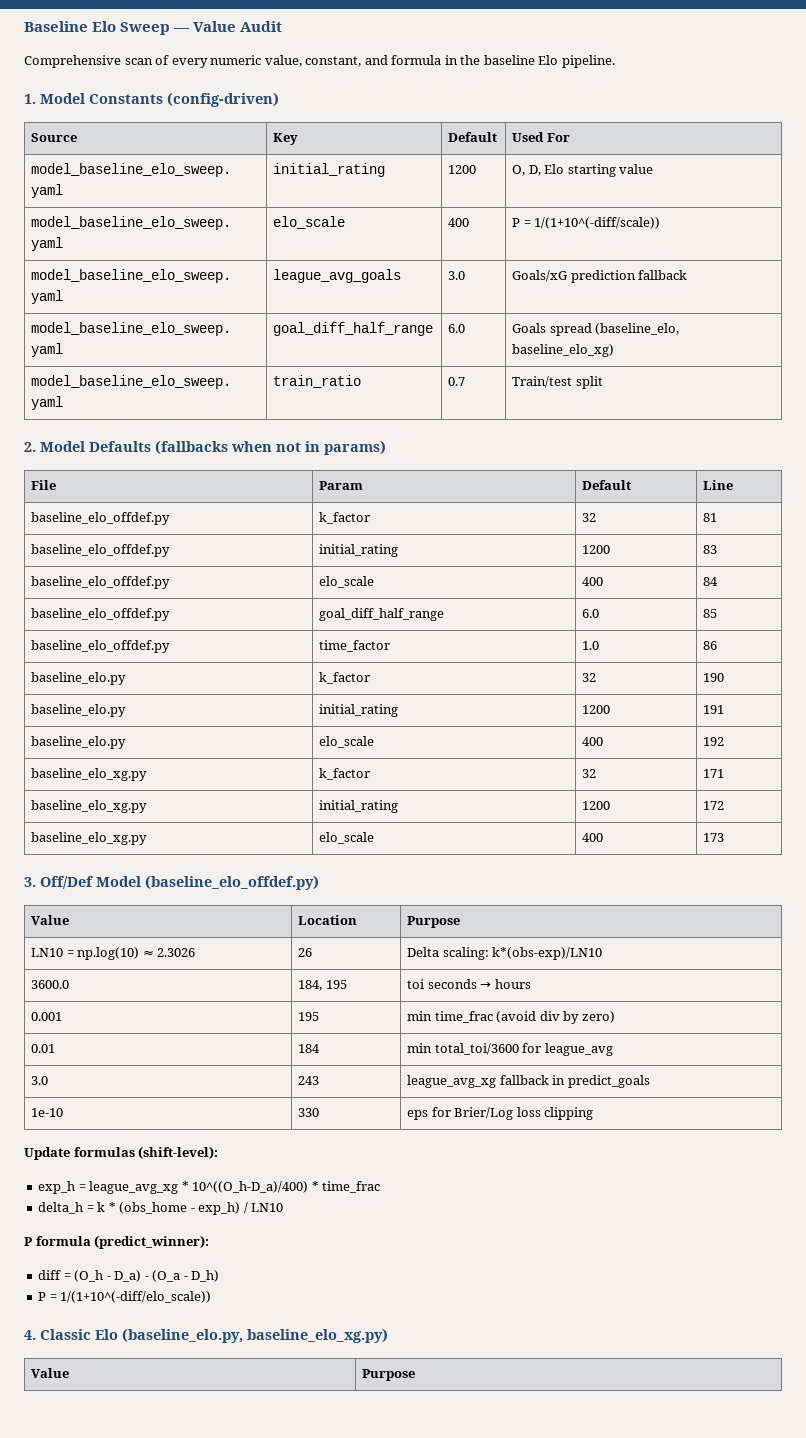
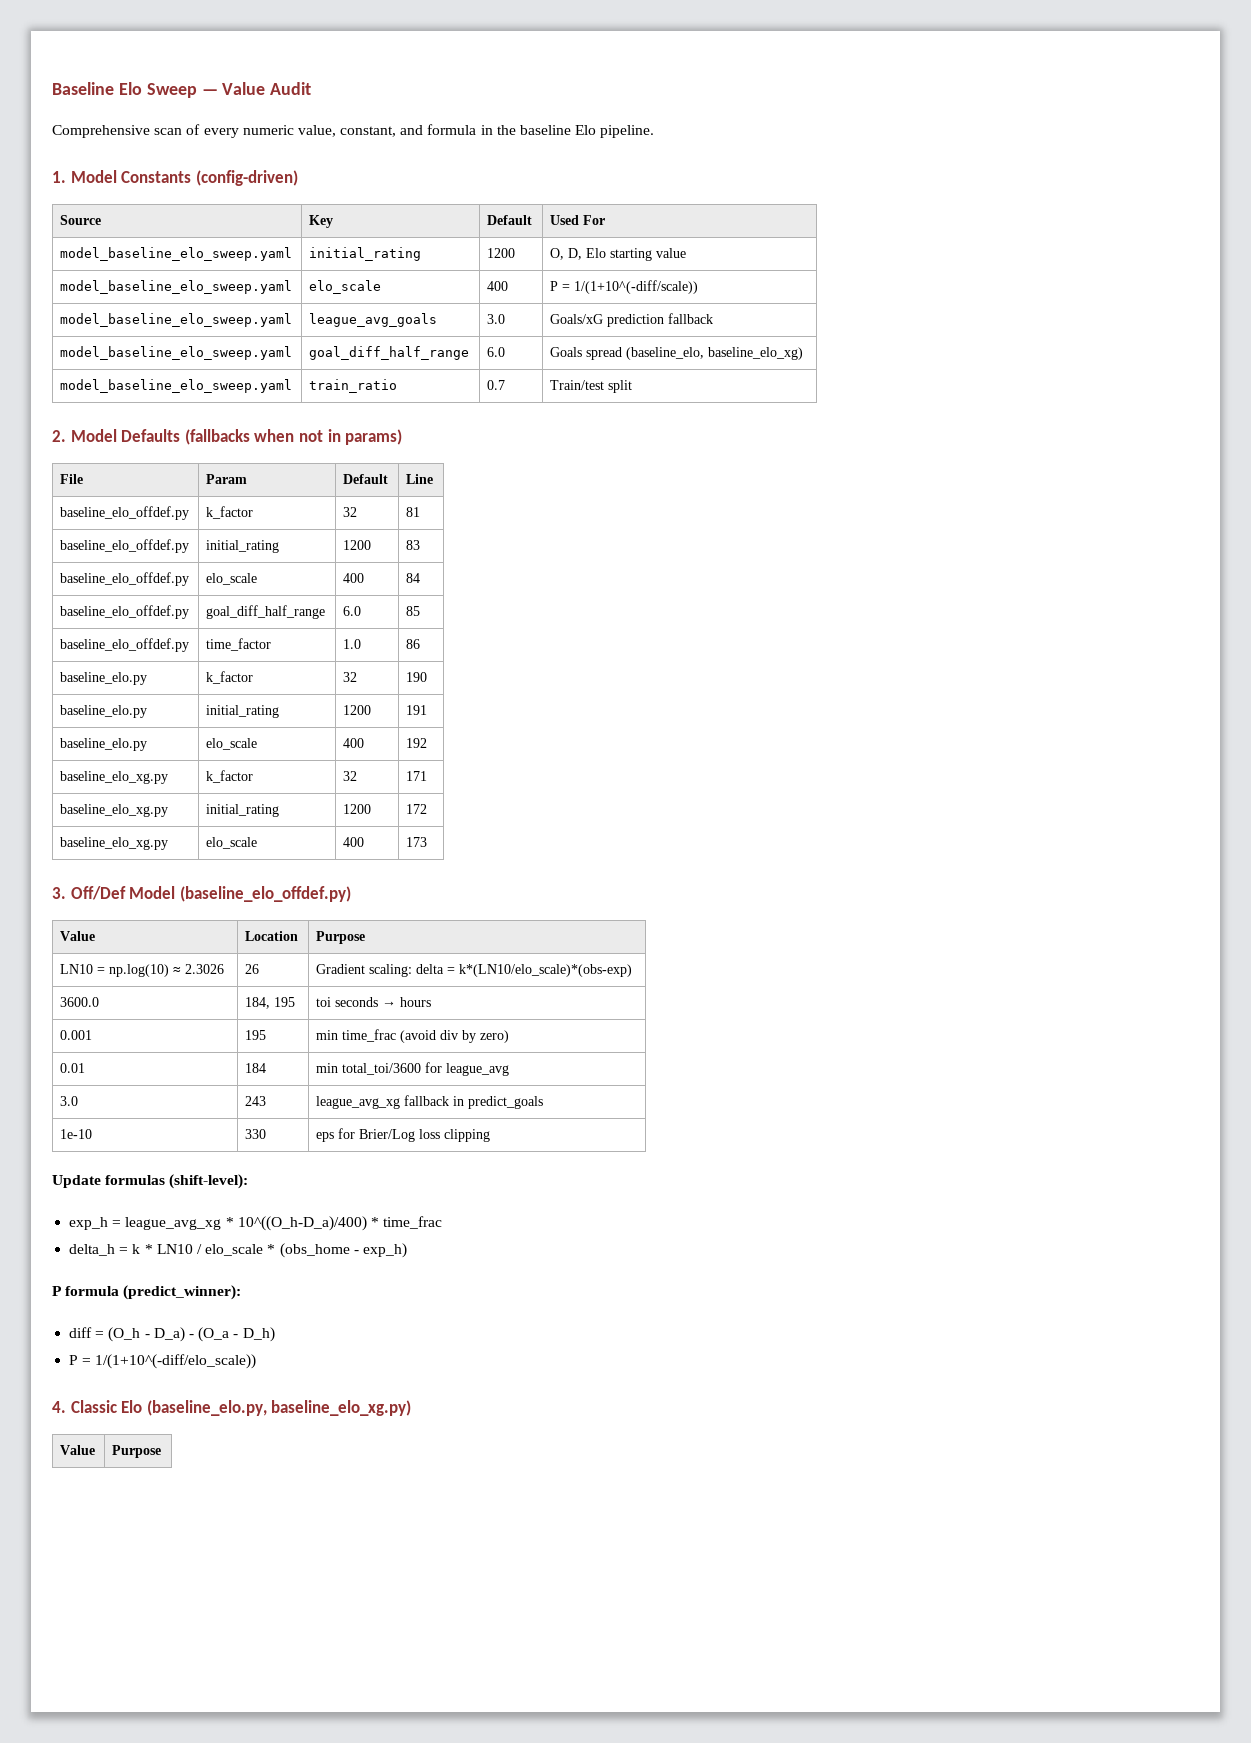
- LN10 = np.log(10) ≈ 2.3026 | 26 | Delta scaling: k*(obs-exp)/LN10
+ LN10 = np.log(10) ≈ 2.3026 | 26 | Gradient scaling: delta = k*(LN10/elo_scale)*(obs-exp)
- delta_h = k * (obs_home - exp_h) / LN10
+ delta_h = k * LN10 / elo_scale * (obs_home - exp_h)

